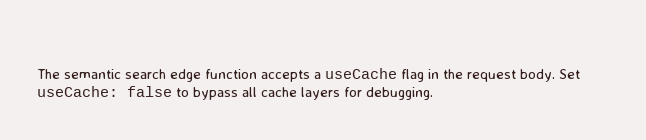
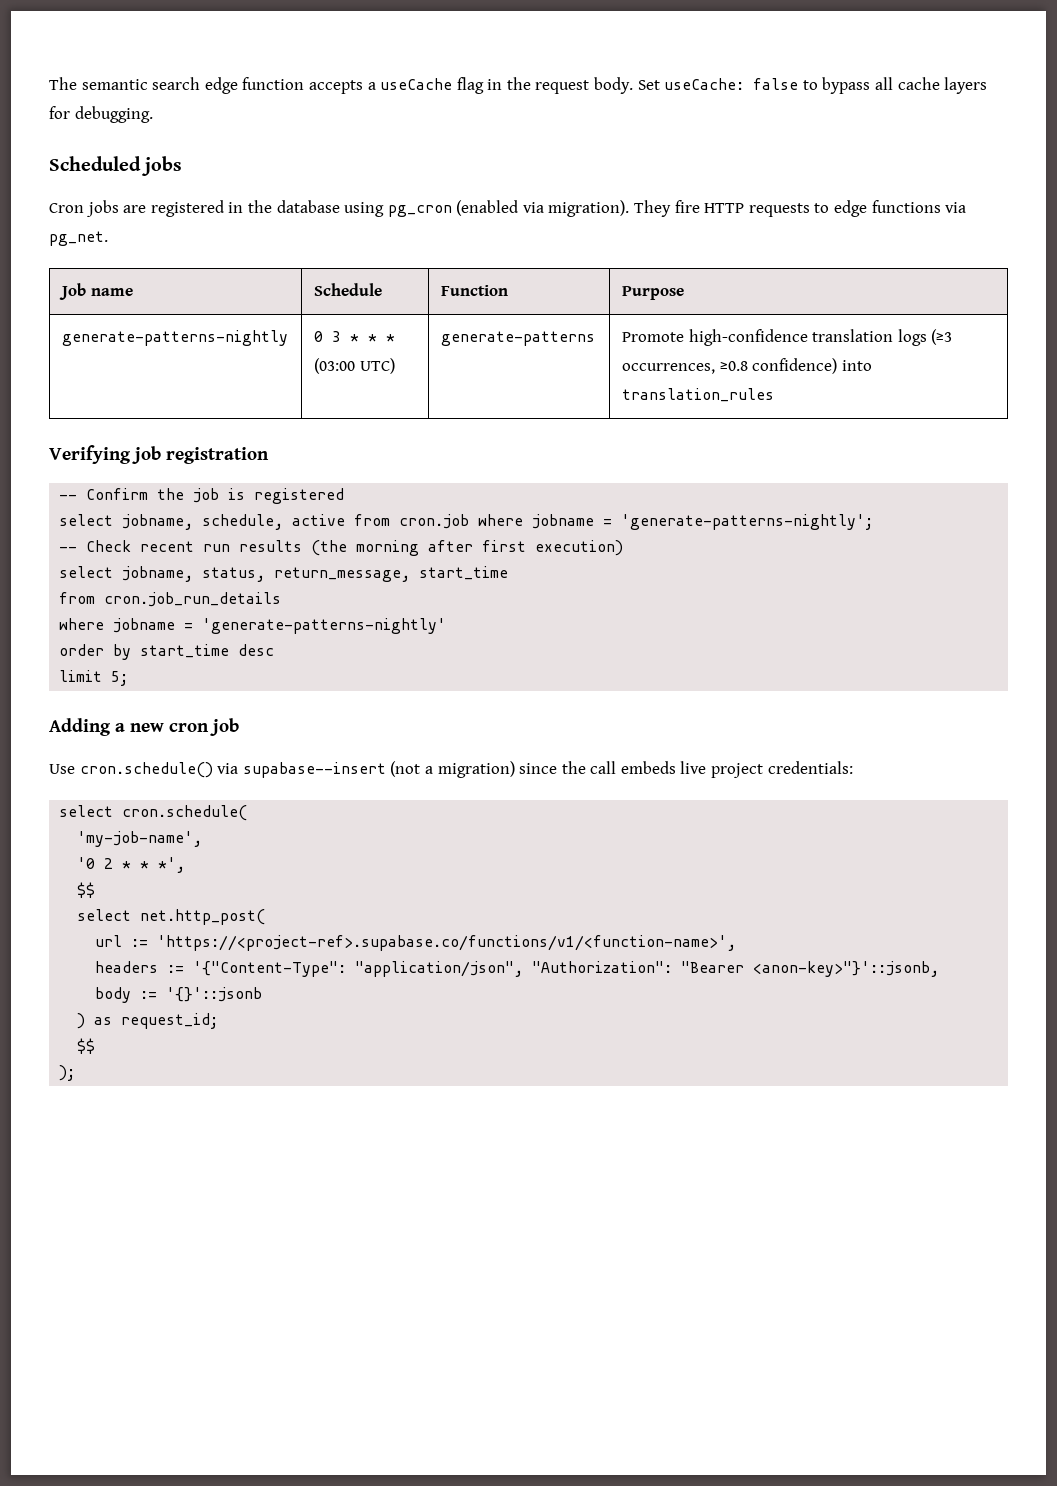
+ Scheduled jobs
+ Cron jobs are registered in the database using pg_cron (enabled via migration). They fire HTTP requests to edge functions via pg_net.
+ Job name | Schedule | Function | Purpose
+ generate-patterns-nightly | 0 3 * * * (03:00 UTC) | generate-patterns | Promote high-confidence translation logs (≥3 occurrences, ≥0.8 confidence) into translation_rules
+ Verifying job registration
+ -- Confirm the job is registered
+ select jobname, schedule, active from cron.job where jobname = 'generate-patterns-nightly';
+ -- Check recent run results (the morning after first execution)
+ select jobname, status, return_message, start_time
+ from cron.job_run_details
+ where jobname = 'generate-patterns-nightly'
+ order by start_time desc
+ limit 5;
+ Adding a new cron job
+ Use cron.schedule() via supabase--insert (not a migration) since the call embeds live project credentials:
+ select cron.schedule(
+ 'my-job-name',
+ '0 2 * * *',
+ $$
+ select net.http_post(
+ url := 'https://<project-ref>.supabase.co/functions/v1/<function-name>',
+ headers := '{"Content-Type": "application/json", "Authorization": "Bearer <anon-key>"}'::jsonb,
+ body := '{}'::jsonb
+ ) as request_id;
+ $$
+ );

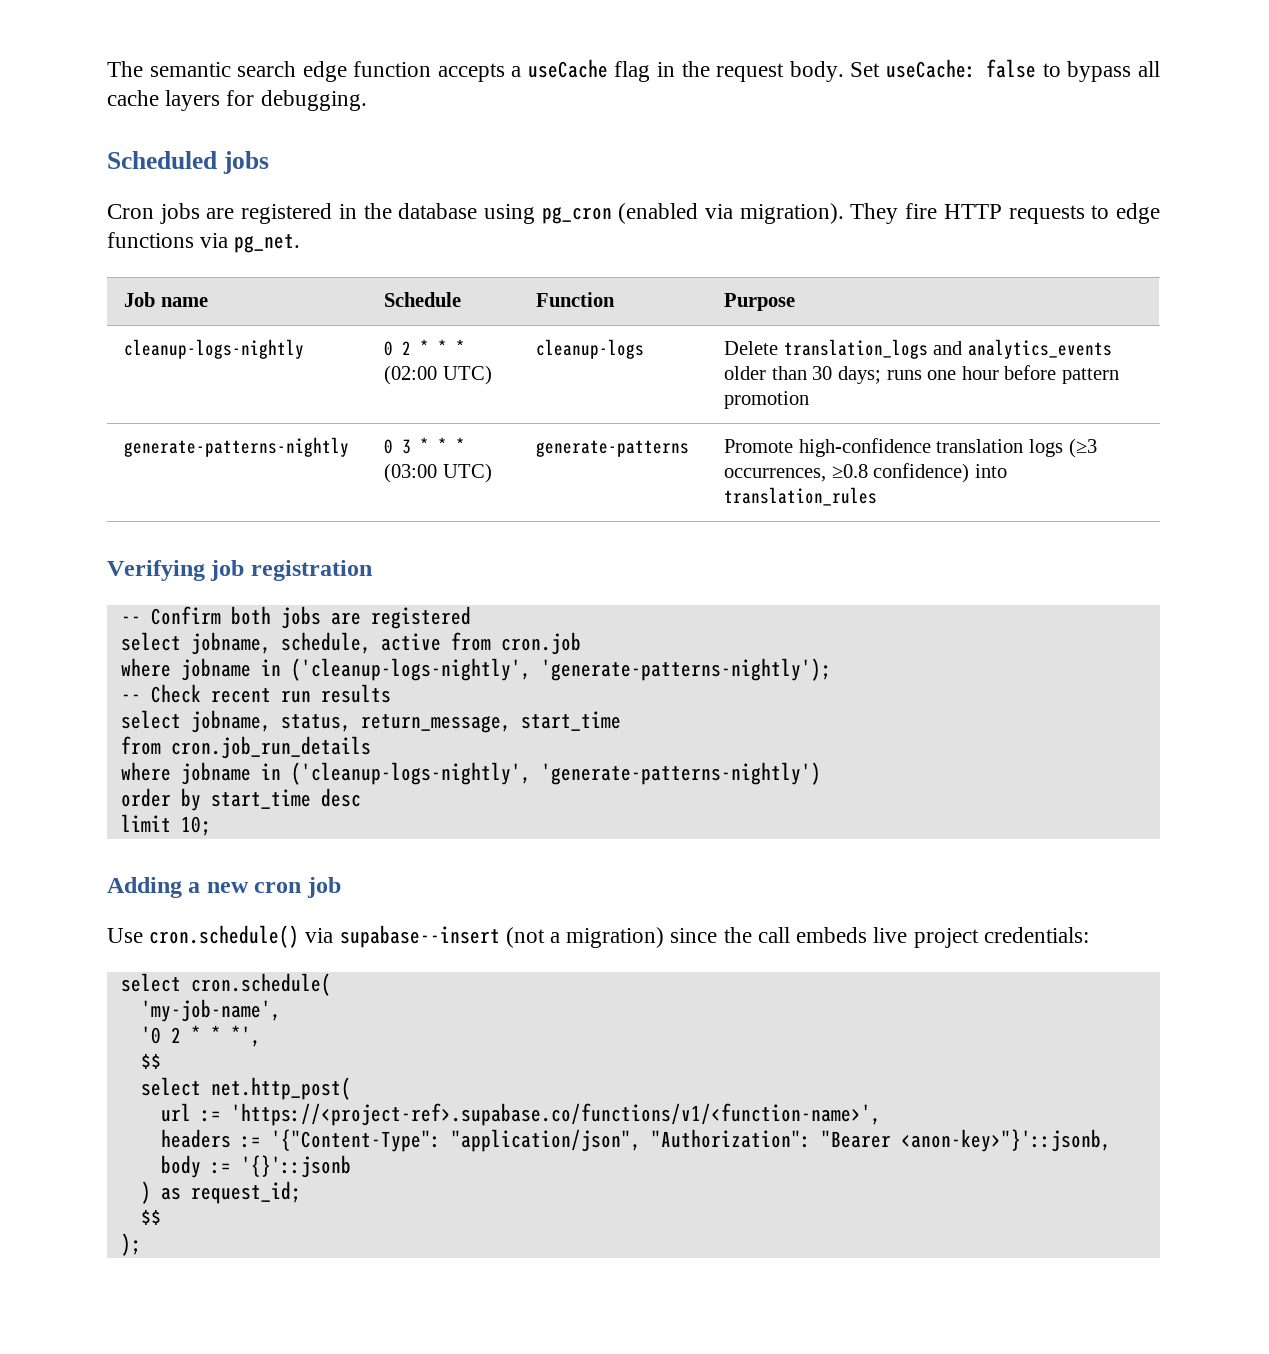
+ cleanup-logs-nightly | 0 2 * * * (02:00 UTC) | cleanup-logs | Delete translation_logs and analytics_events older than 30 days; runs one hour before pattern promotion
- -- Confirm the job is registered
+ -- Confirm both jobs are registered
- select jobname, schedule, active from cron.job where jobname = 'generate-patterns-nightly';
+ select jobname, schedule, active from cron.job
+ where jobname in ('cleanup-logs-nightly', 'generate-patterns-nightly');
- -- Check recent run results (the morning after first execution)
+ -- Check recent run results
- where jobname = 'generate-patterns-nightly'
+ where jobname in ('cleanup-logs-nightly', 'generate-patterns-nightly')
- limit 5;
+ limit 10;

